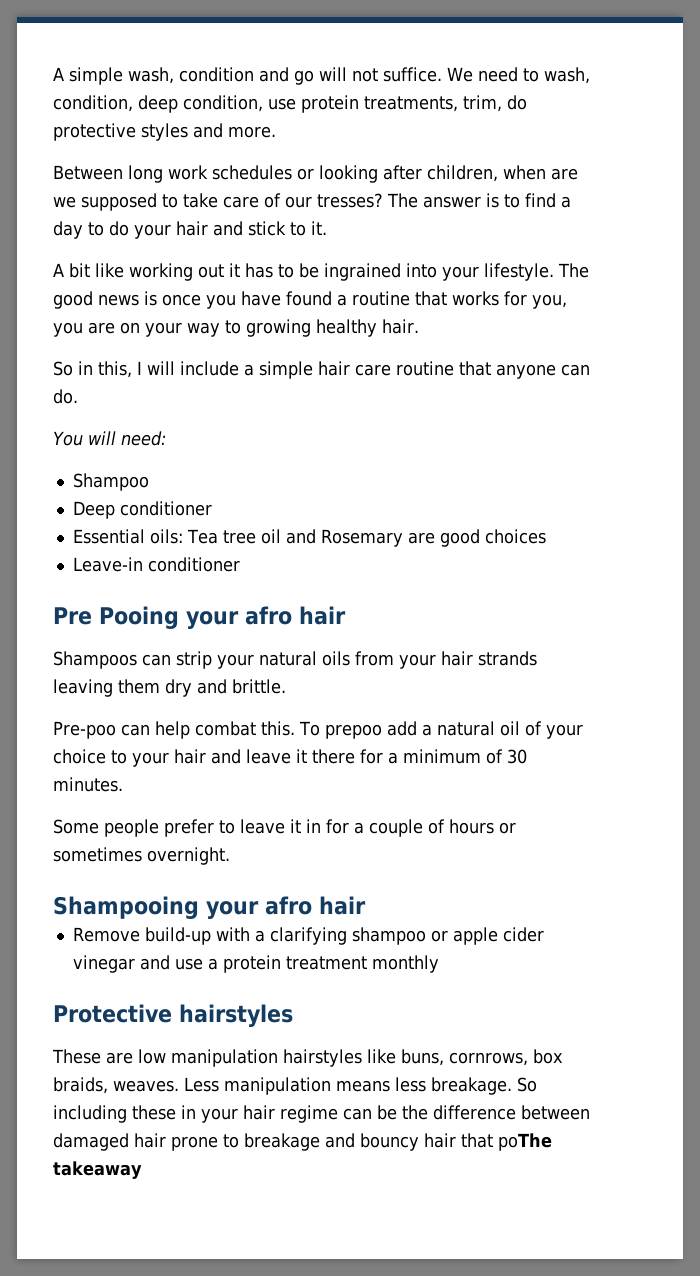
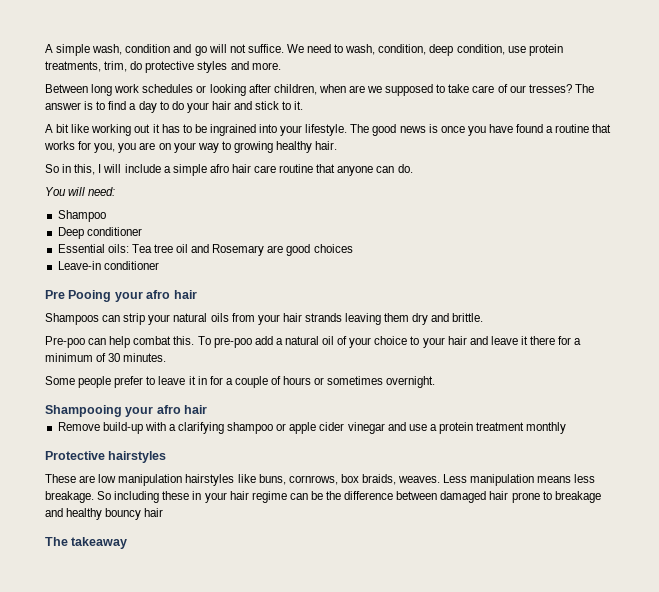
- So in this, I will include a simple hair care routine that anyone can do.
+ So in this, I will include a simple afro hair care routine that anyone can do.
- To prepoo add a natural oil of your choice to your hair and leave it there for a minimum of 30 minutes.
+ To pre-poo add a natural oil of your choice to your hair and leave it there for a minimum of 30 minutes.
- So including these in your hair regime can be the difference between damaged hair prone to breakage and bouncy hair that poThe takeaway
+ So including these in your hair regime can be the difference between damaged hair prone to breakage and healthy bouncy hair
+ The takeaway

